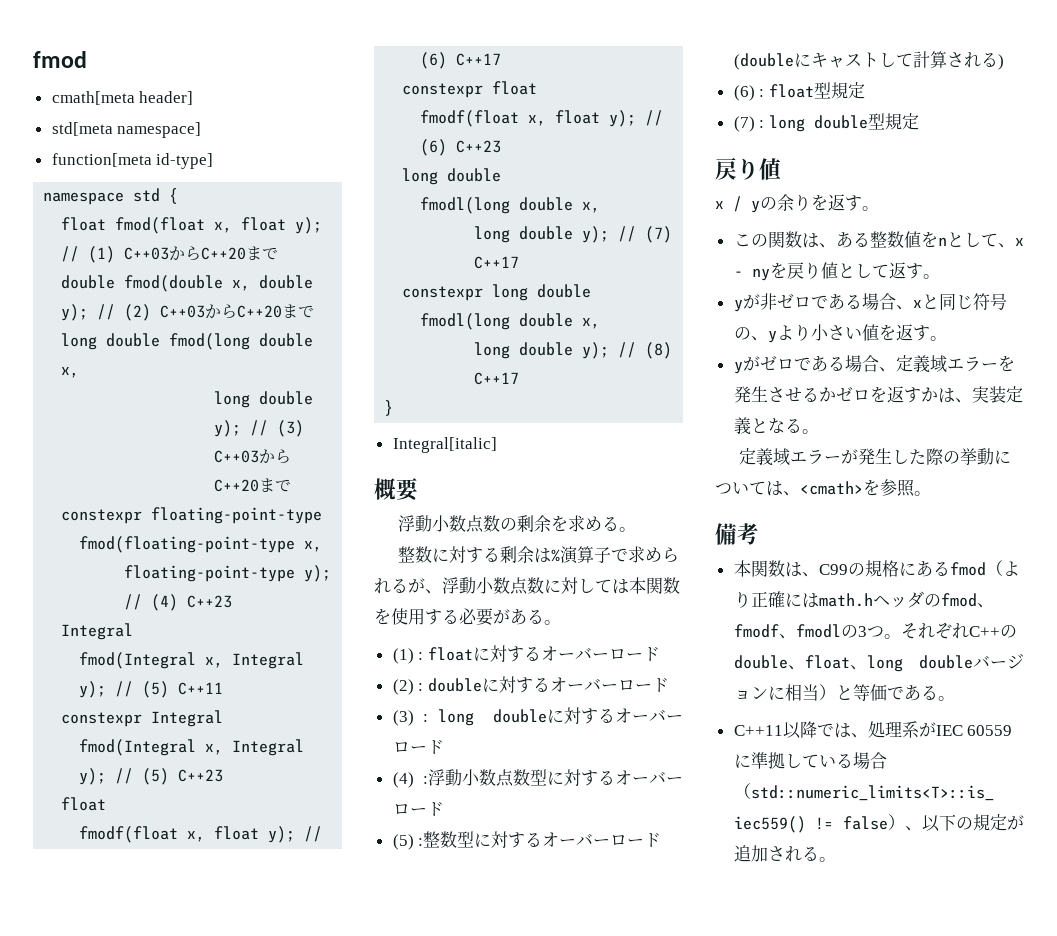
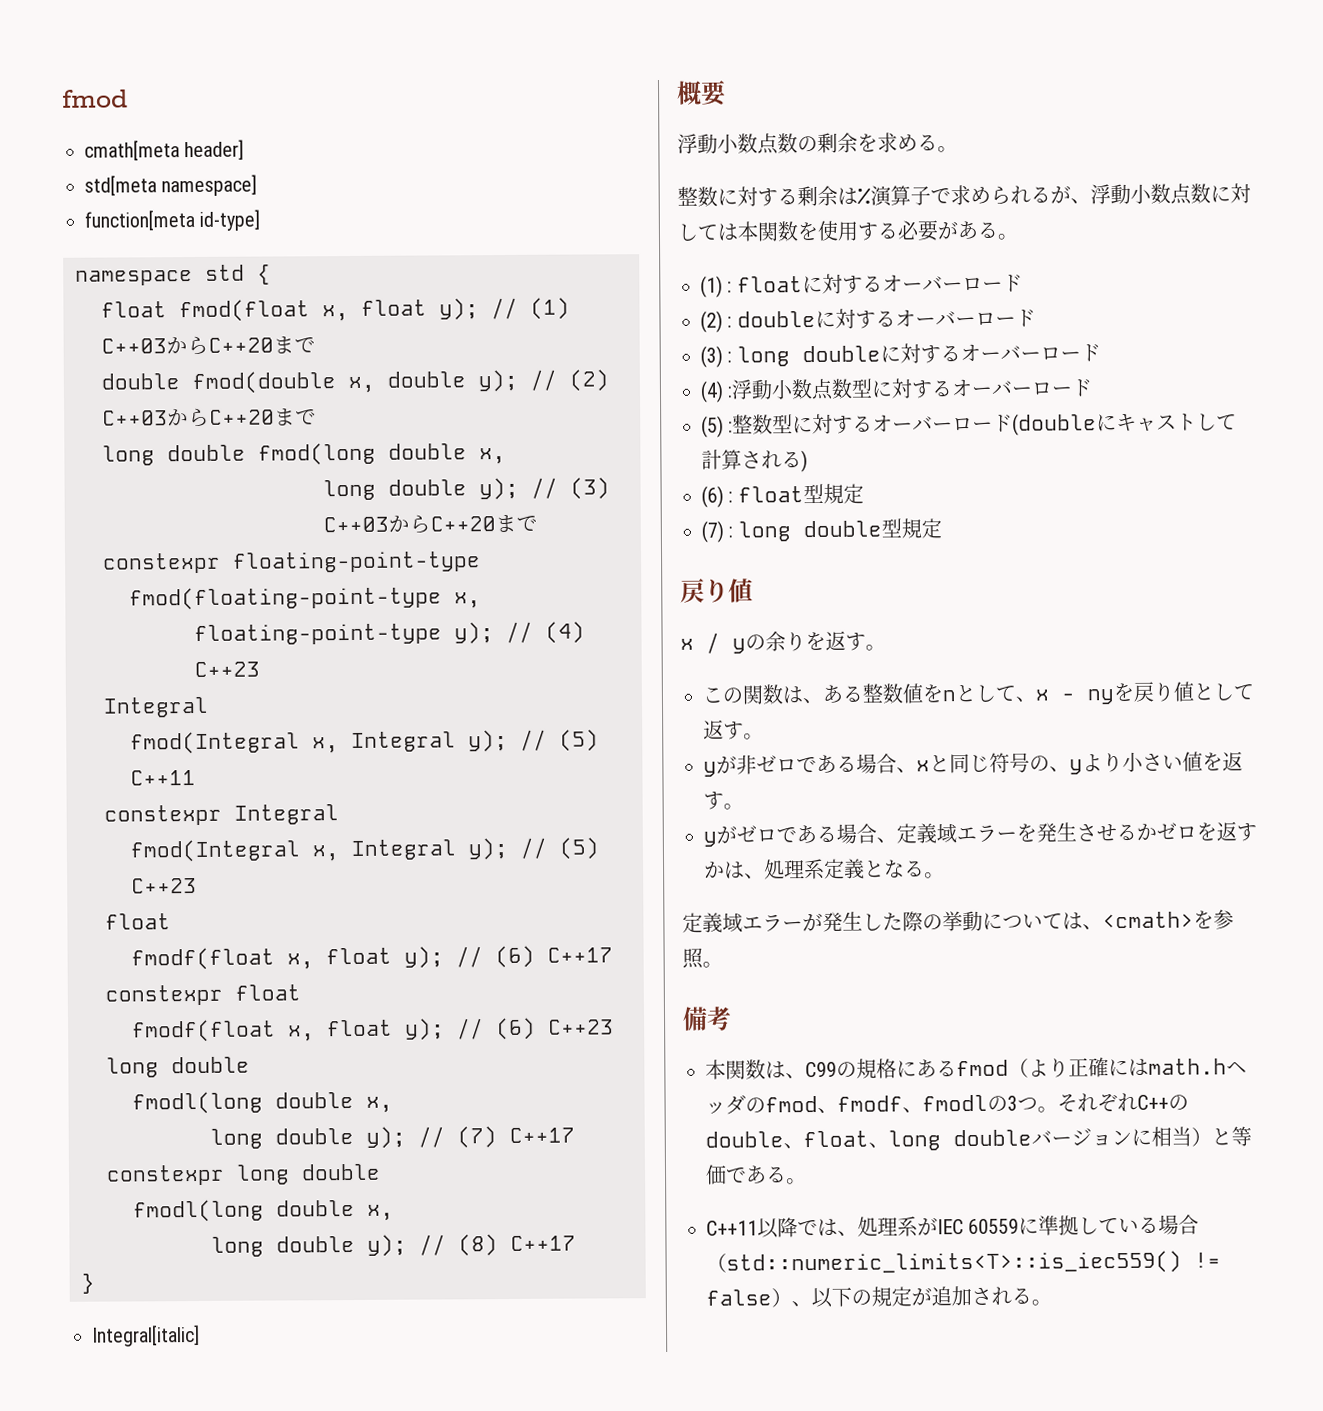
- yがゼロである場合、定義域エラーを発生させるかゼロを返すかは、実装定義となる。
+ yがゼロである場合、定義域エラーを発生させるかゼロを返すかは、処理系定義となる。

